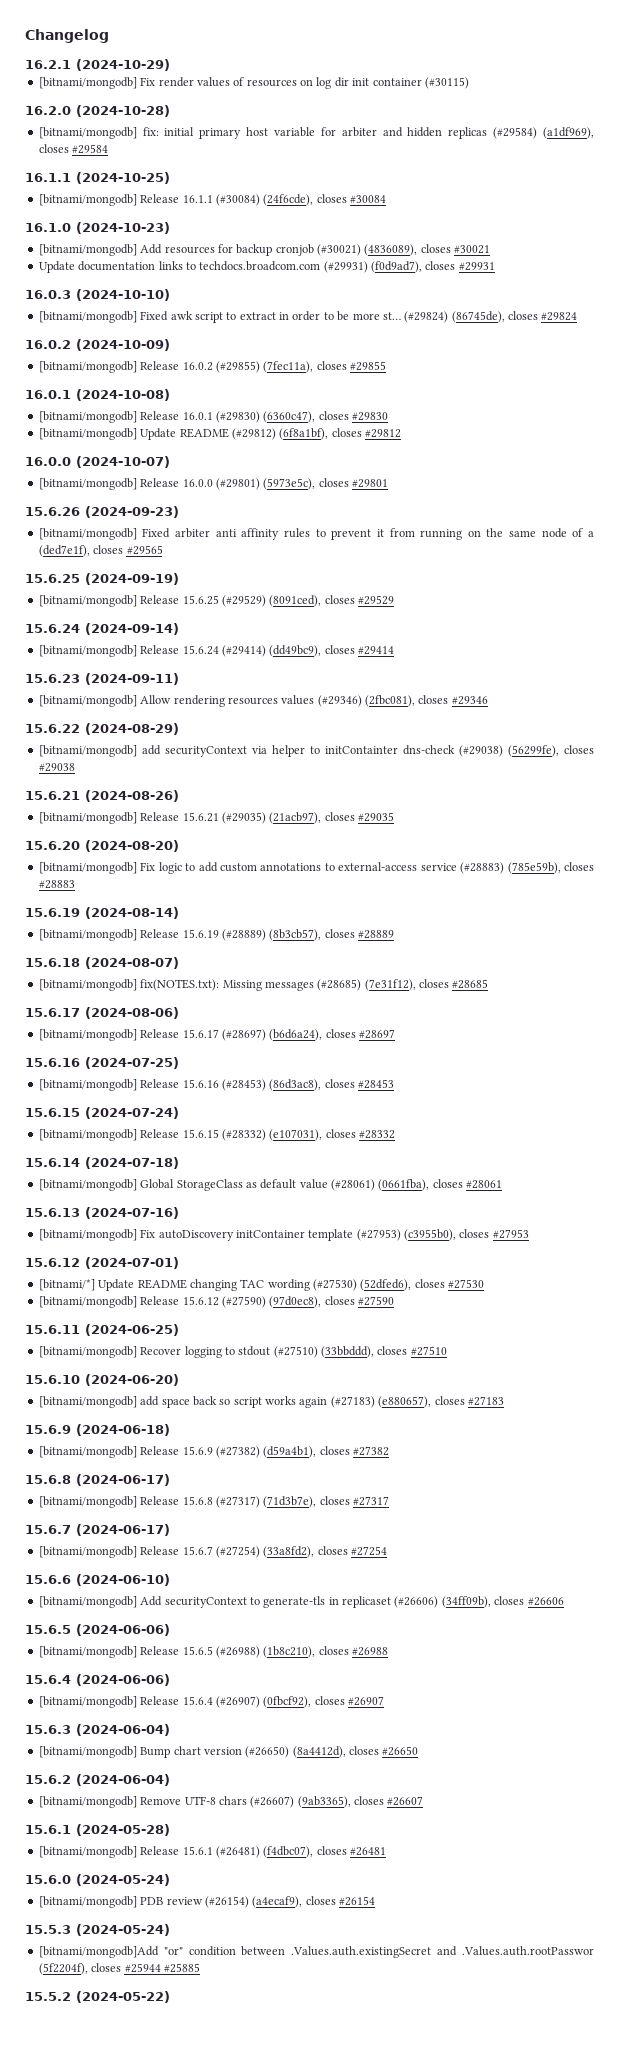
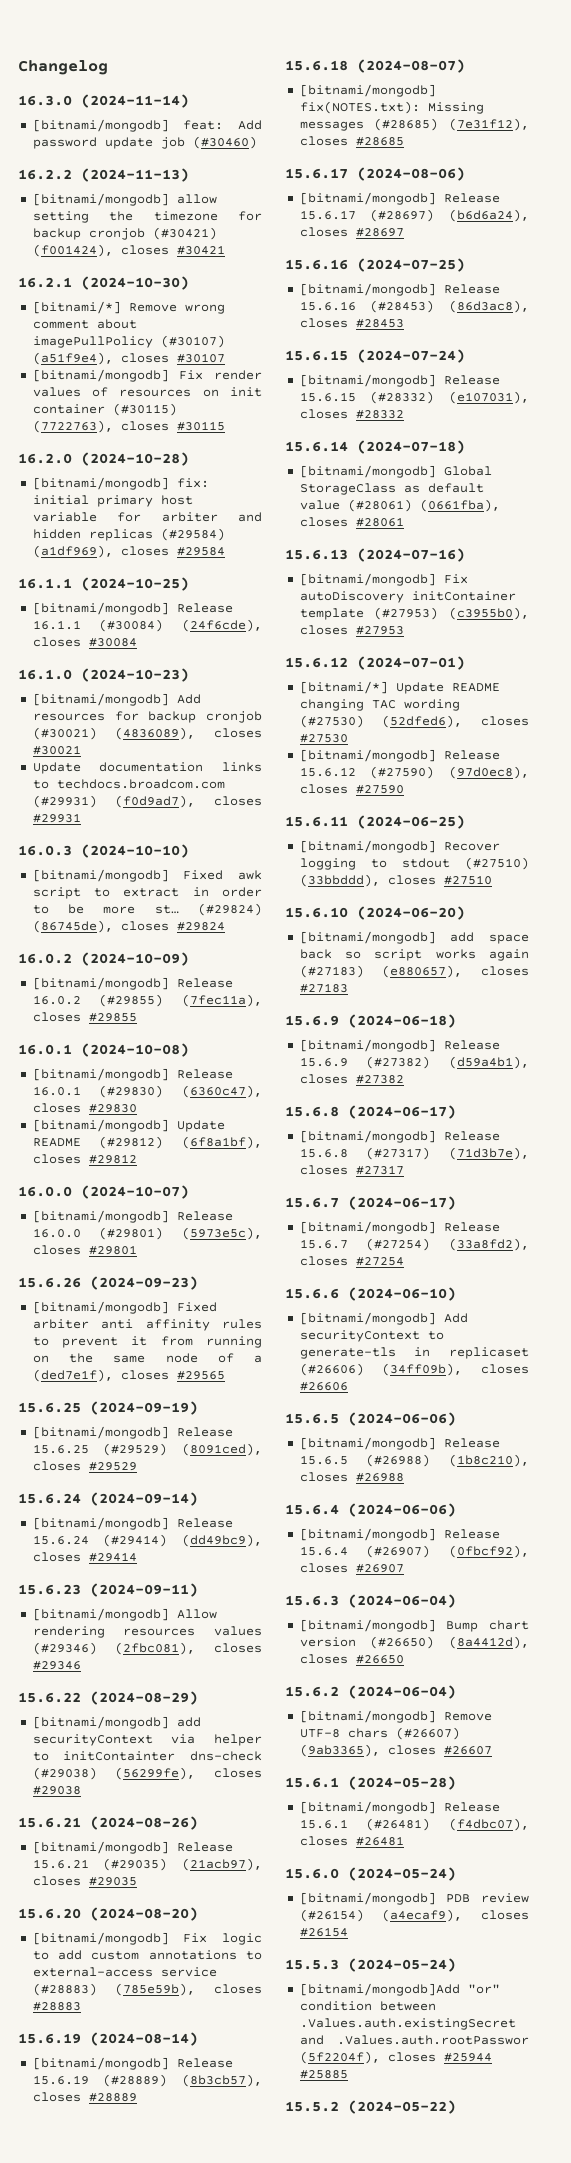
- 16.2.1 (2024-10-29)
+ 16.3.0 (2024-11-14)
+ [bitnami/mongodb] feat: Add password update job (#30460)
+ 16.2.2 (2024-11-13)
+ [bitnami/mongodb] allow setting the timezone for backup cronjob (#30421) (f001424), closes #30421
+ 16.2.1 (2024-10-30)
+ [bitnami/*] Remove wrong comment about imagePullPolicy (#30107) (a51f9e4), closes #30107
- [bitnami/mongodb] Fix render values of resources on log dir init container (#30115)
+ [bitnami/mongodb] Fix render values of resources on init container (#30115) (7722763), closes #30115

